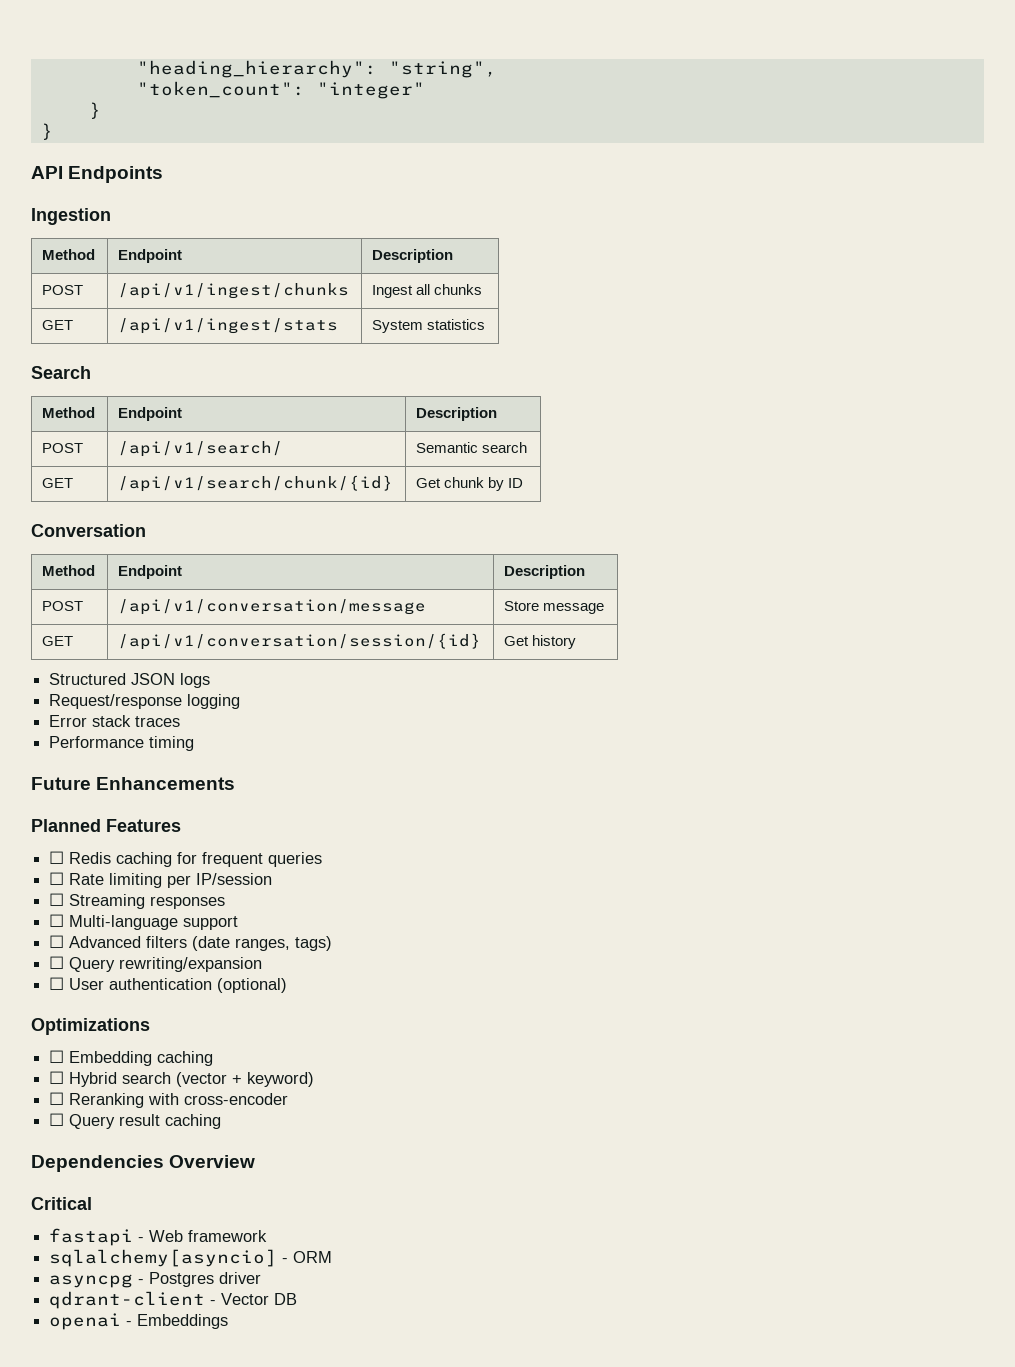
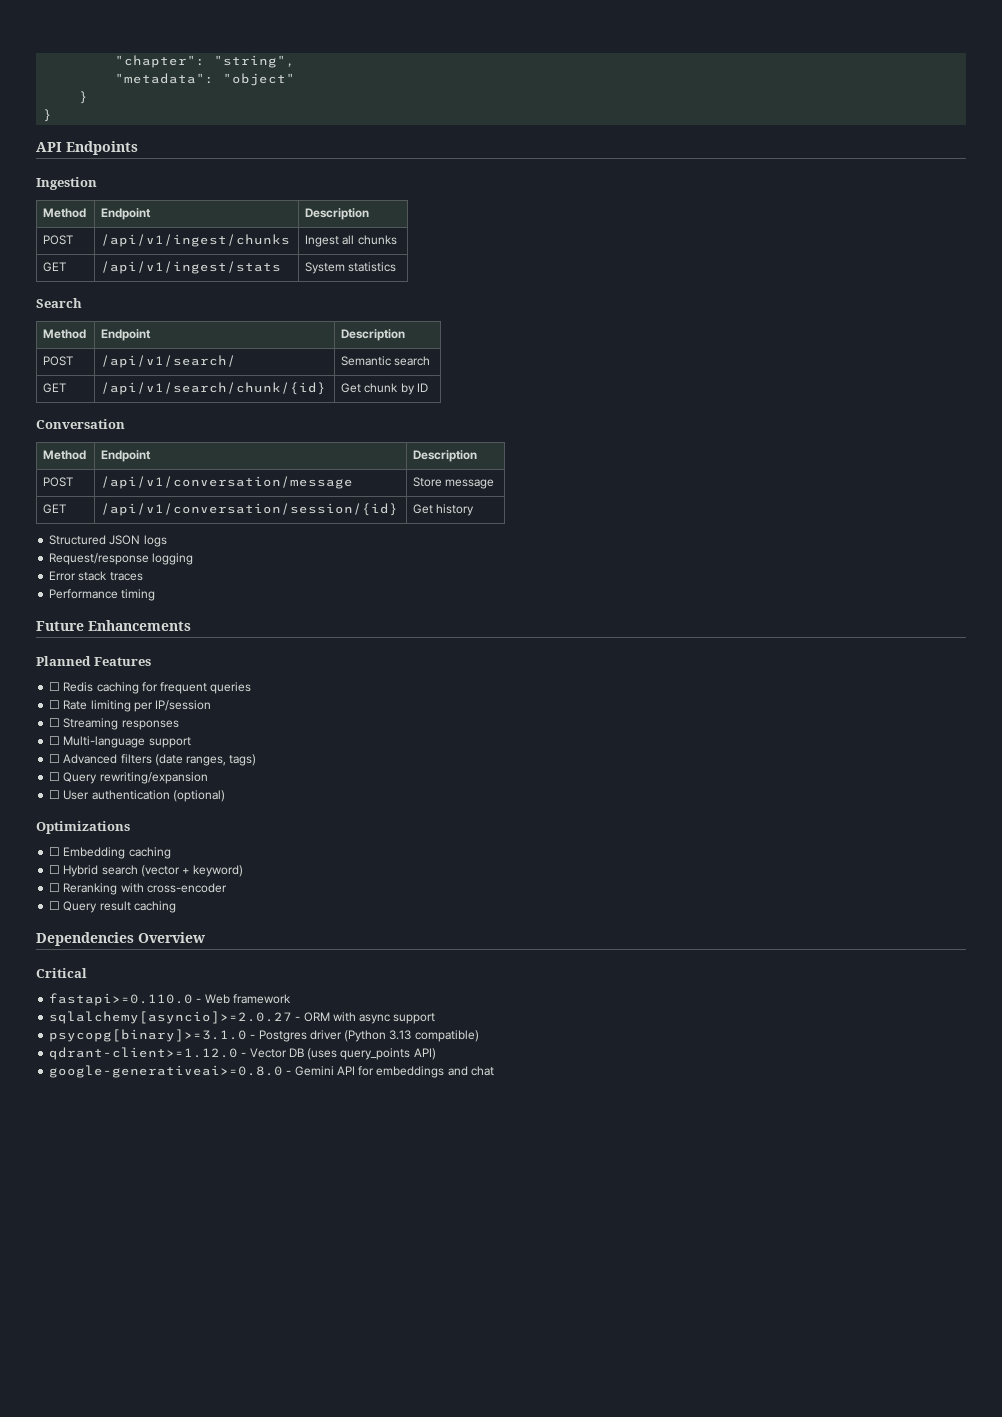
- "heading_hierarchy": "string",
+ "chapter": "string",
- "token_count": "integer"
+ "metadata": "object"
- fastapi - Web framework
+ fastapi>=0.110.0 - Web framework
- sqlalchemy[asyncio] - ORM
- asyncpg - Postgres driver
- qdrant-client - Vector DB
- openai - Embeddings
+ sqlalchemy[asyncio]>=2.0.27 - ORM with async support
+ psycopg[binary]>=3.1.0 - Postgres driver (Python 3.13 compatible)
+ qdrant-client>=1.12.0 - Vector DB (uses query_points API)
+ google-generativeai>=0.8.0 - Gemini API for embeddings and chat

